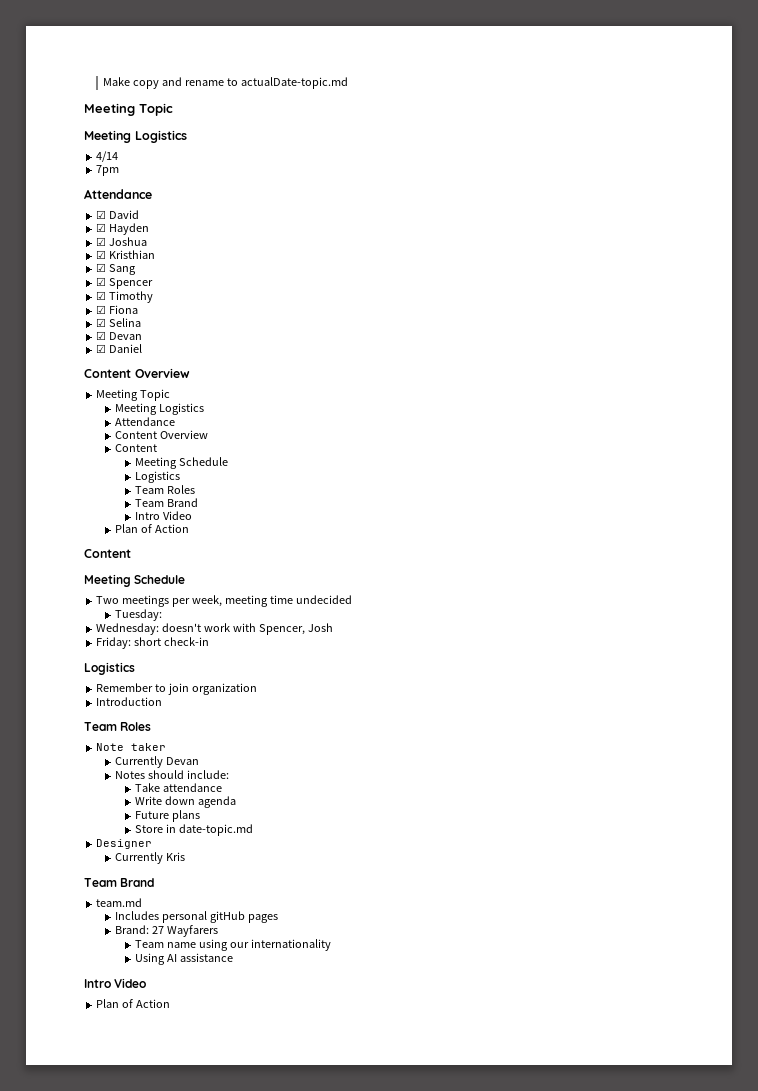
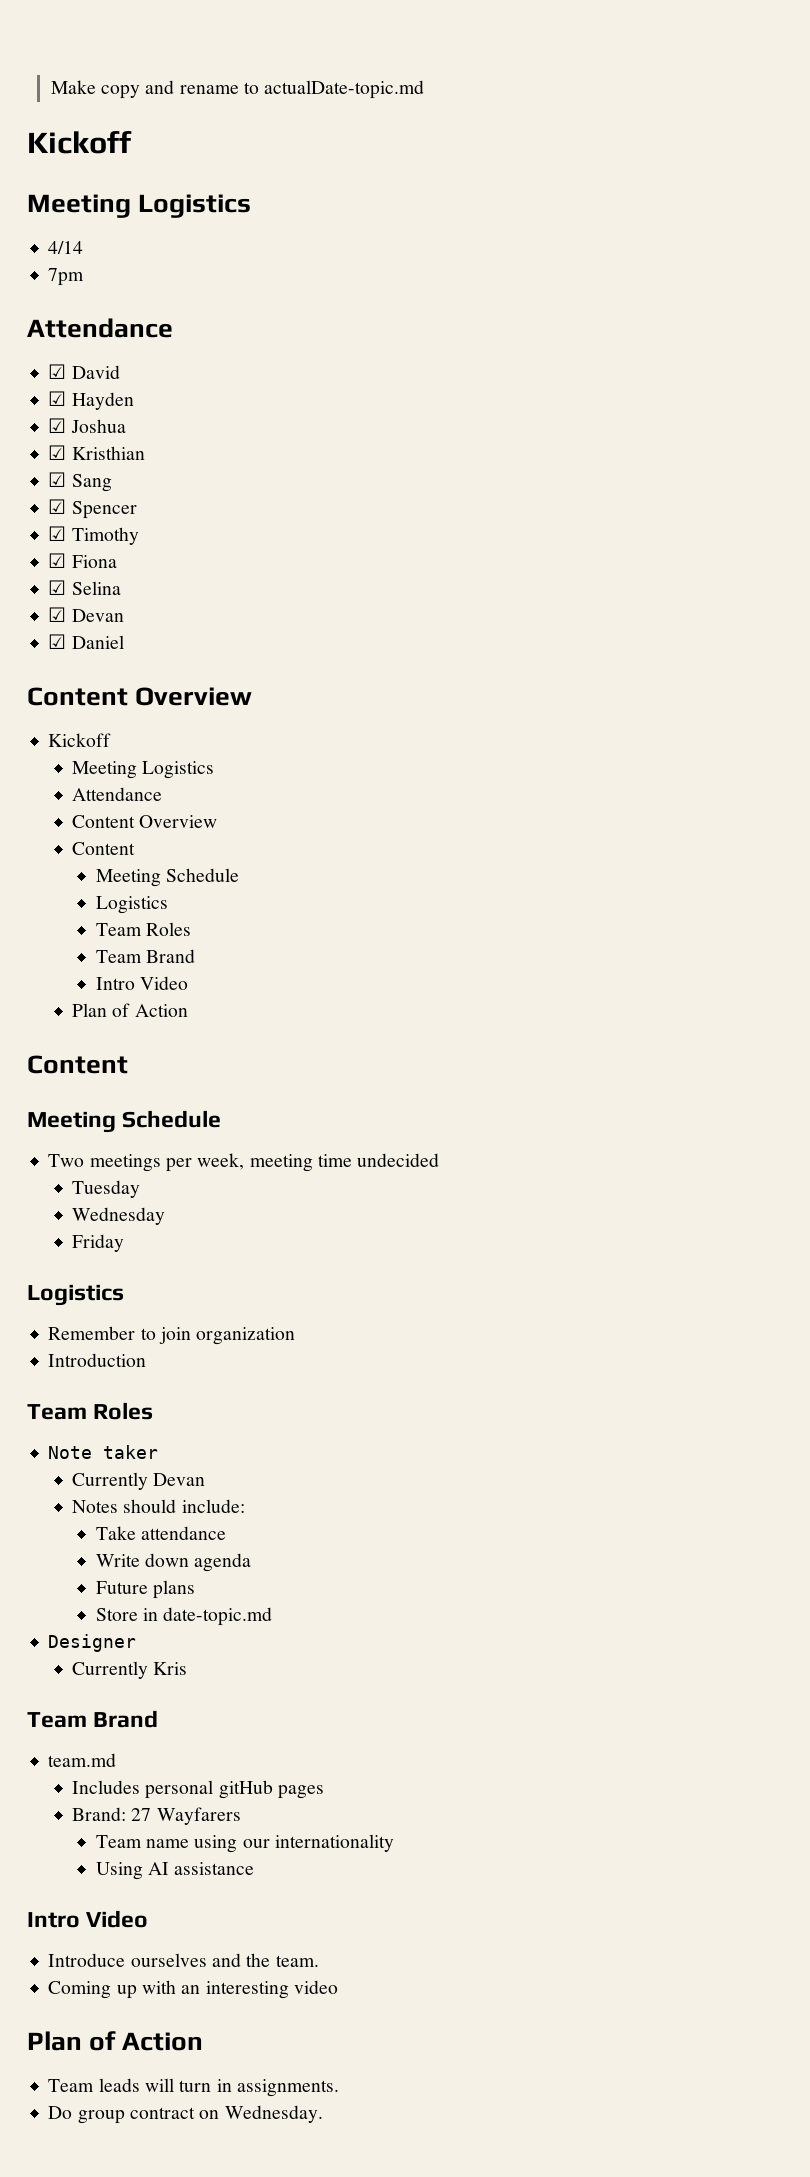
  Make copy and rename to actualDate-topic.md
- Meeting Topic
+ Kickoff
  ☑ Daniel
  Content Overview
- Meeting Topic
+ Kickoff
- Tuesday:
- Wednesday: doesn't work with Spencer, Josh
- Friday: short check-in
+ Tuesday
+ Wednesday
+ Friday
  Using AI assistance
  Intro Video
+ Introduce ourselves and the team.
+ Coming up with an interesting video
  Plan of Action
+ Team leads will turn in assignments.
+ Do group contract on Wednesday.

